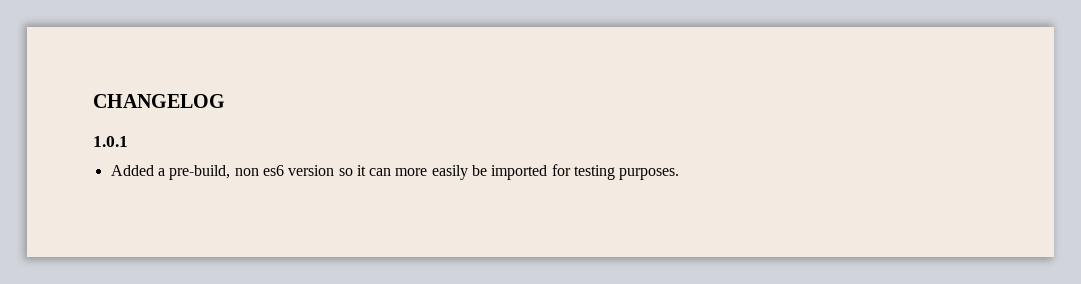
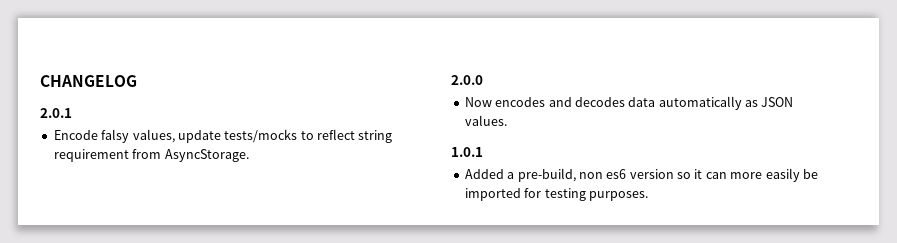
+ 2.0.1
+ Encode falsy values, update tests/mocks to reflect string requirement from AsyncStorage.
+ 2.0.0
+ Now encodes and decodes data automatically as JSON values.

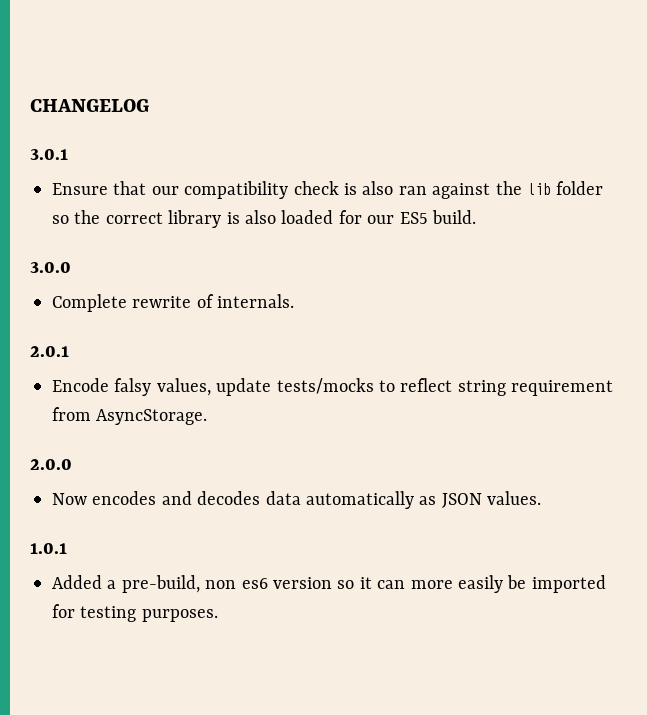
+ 3.0.1
+ Ensure that our compatibility check is also ran against the lib folder so the correct library is also loaded for our ES5 build.
+ 3.0.0
+ Complete rewrite of internals.

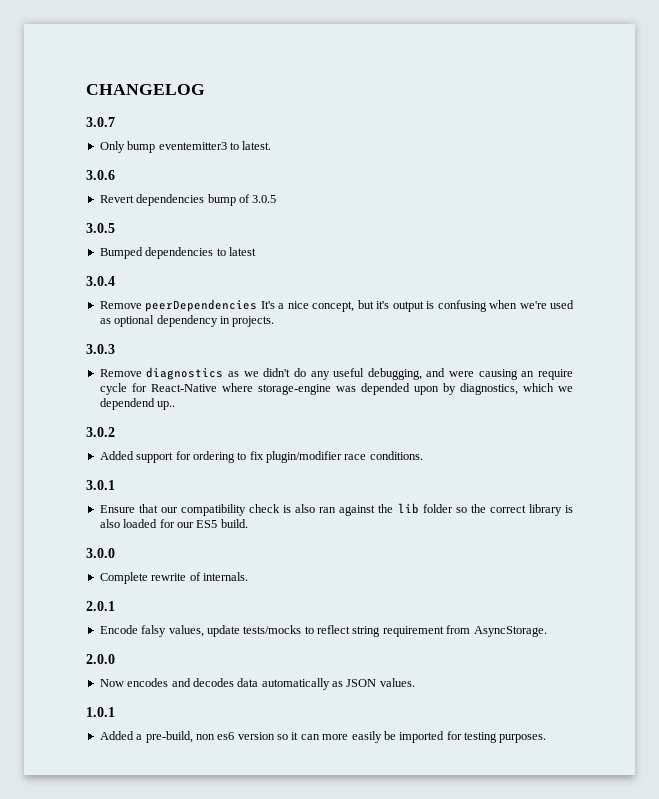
+ 3.0.7
+ Only bump eventemitter3 to latest.
+ 3.0.6
+ Revert dependencies bump of 3.0.5
+ 3.0.5
+ Bumped dependencies to latest
+ 3.0.4
+ Remove peerDependencies It's a nice concept, but it's output is confusing when we're used as optional dependency in projects.
+ 3.0.3
+ Remove diagnostics as we didn't do any useful debugging, and were causing an require cycle for React-Native where storage-engine was depended upon by diagnostics, which we dependend up..
+ 3.0.2
+ Added support for ordering to fix plugin/modifier race conditions.

